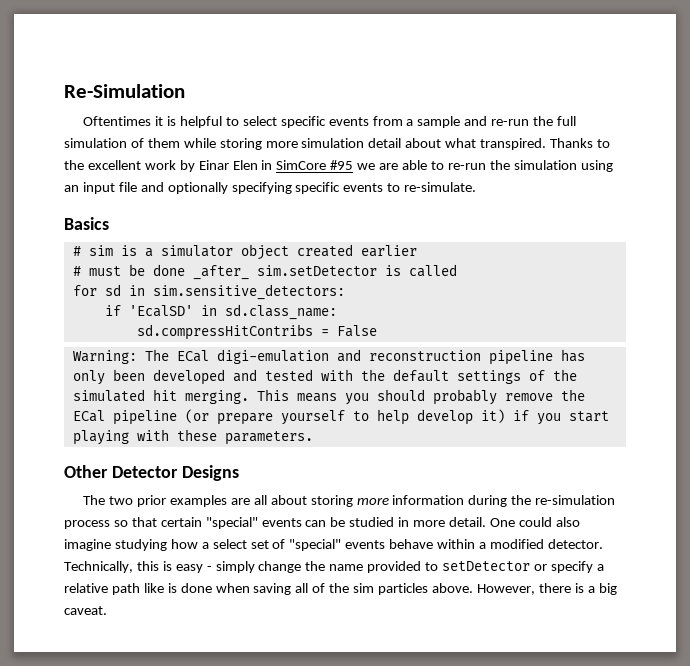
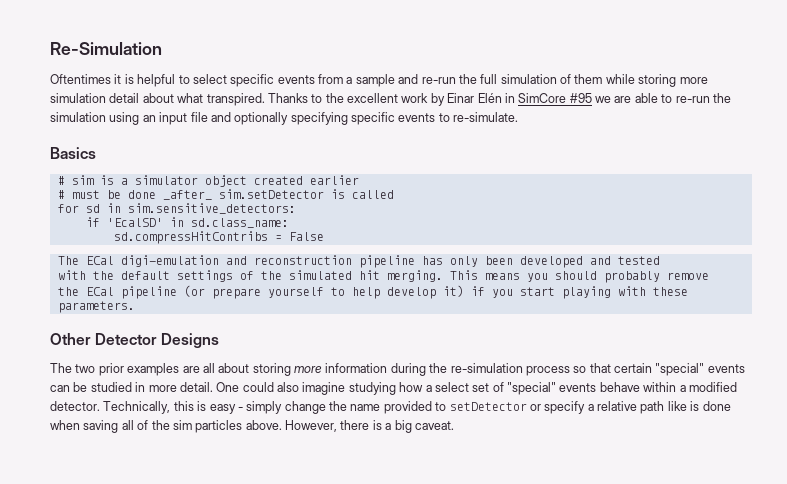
- Thanks to the excellent work by Einar Elen in SimCore #95 we are able to re-run the simulation using an input file and optionally specifying specific events to re-simulate.
+ Thanks to the excellent work by Einar Elén in SimCore #95 we are able to re-run the simulation using an input file and optionally specifying specific events to re-simulate.
- Warning: The ECal digi-emulation and reconstruction pipeline has only been developed and tested with the default settings of the simulated hit merging.
+ The ECal digi-emulation and reconstruction pipeline has only been developed and tested
+ with the default settings of the simulated hit merging.
- This means you should probably remove the ECal pipeline (or prepare yourself to help develop it) if you start playing with these parameters.
+ This means you should probably remove
+ the ECal pipeline (or prepare yourself to help develop it) if you start playing with these parameters.

